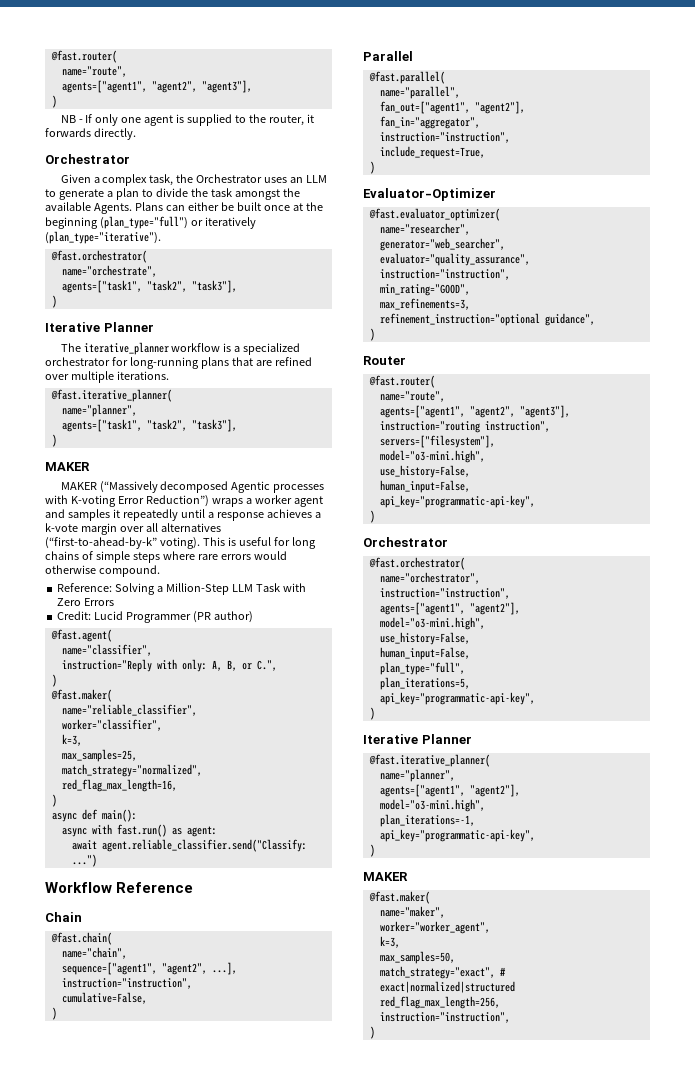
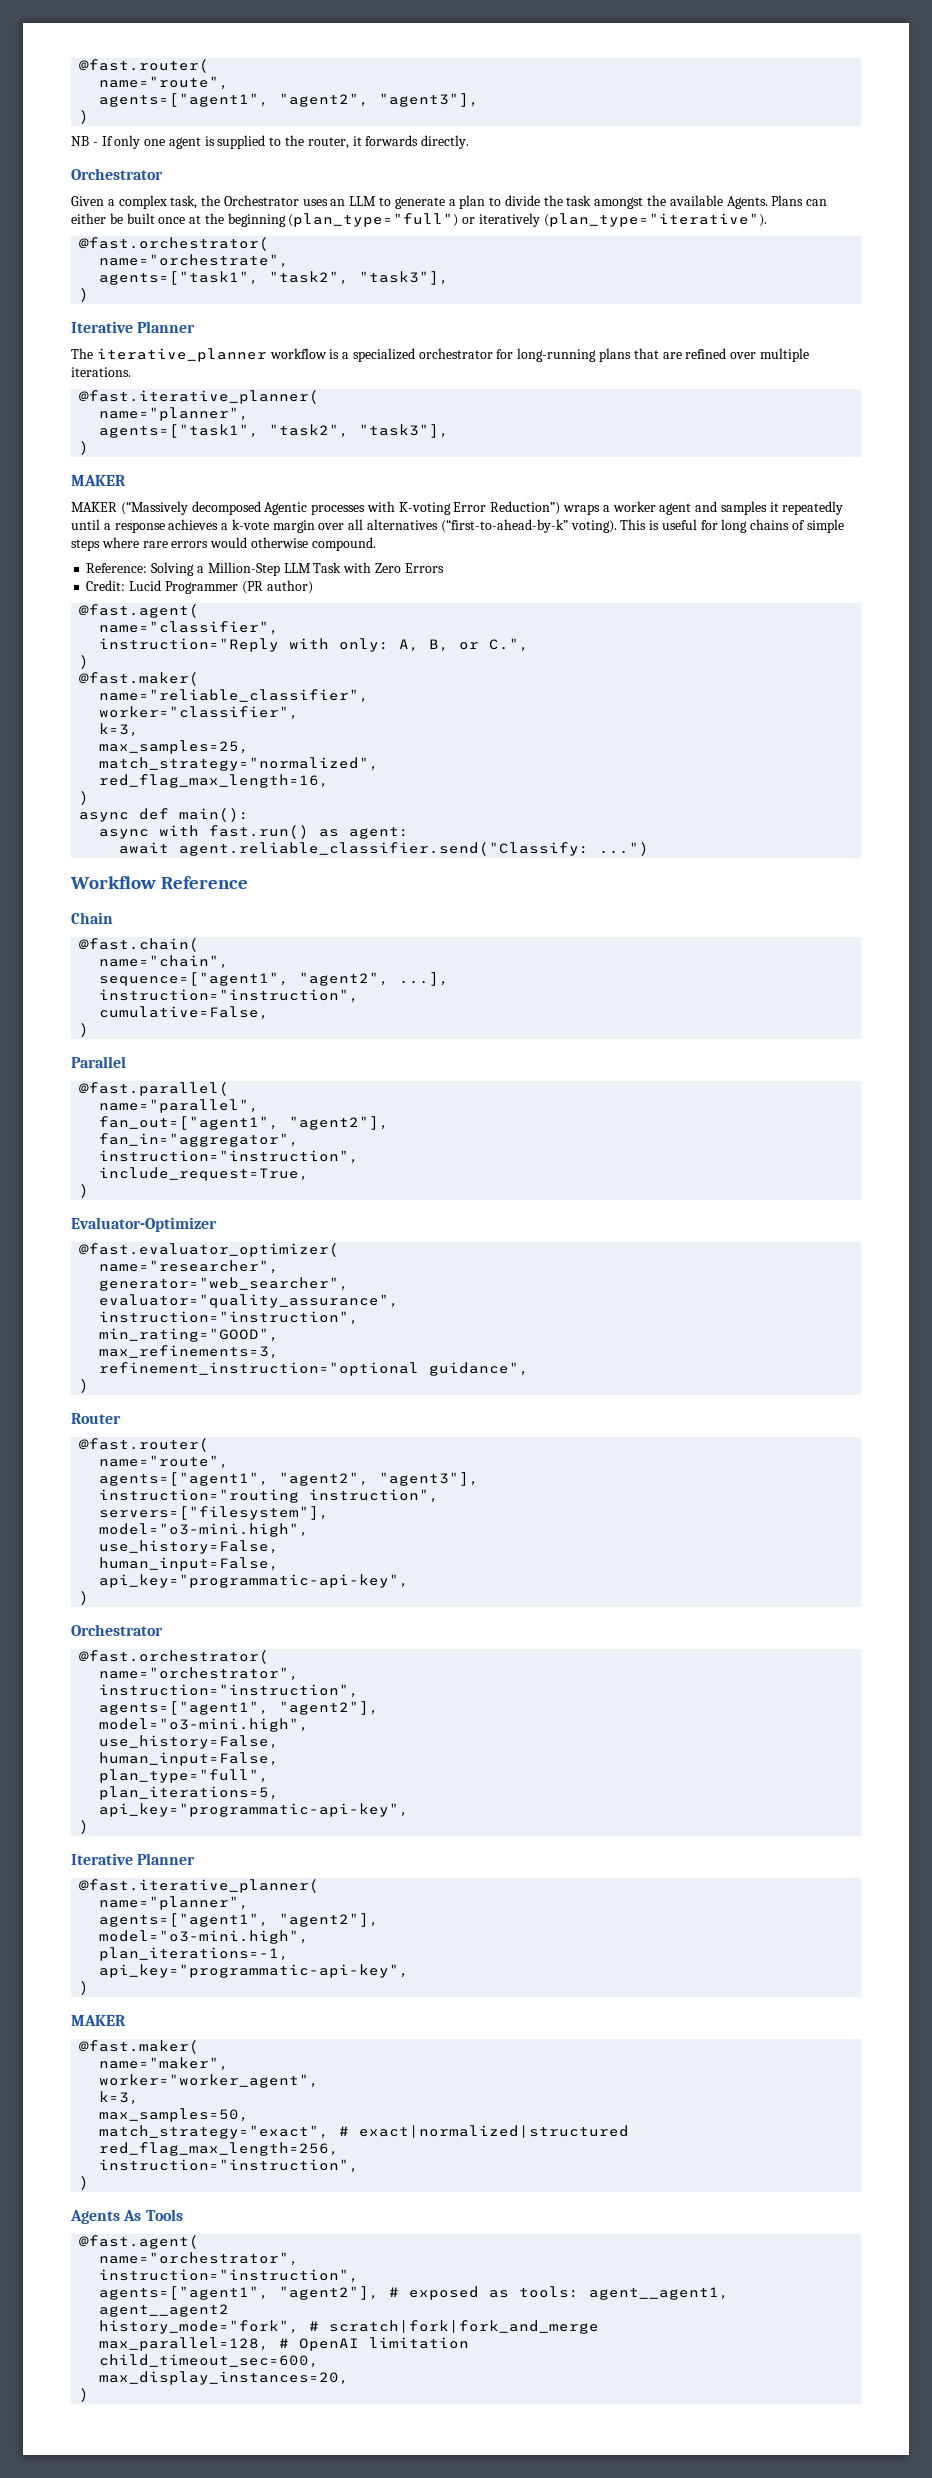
+ Agents As Tools
+ @fast.agent(
+ name="orchestrator",
+ instruction="instruction",
+ agents=["agent1", "agent2"], # exposed as tools: agent__agent1, agent__agent2
+ history_mode="fork", # scratch|fork|fork_and_merge
+ max_parallel=128, # OpenAI limitation
+ child_timeout_sec=600,
+ max_display_instances=20,
+ )

